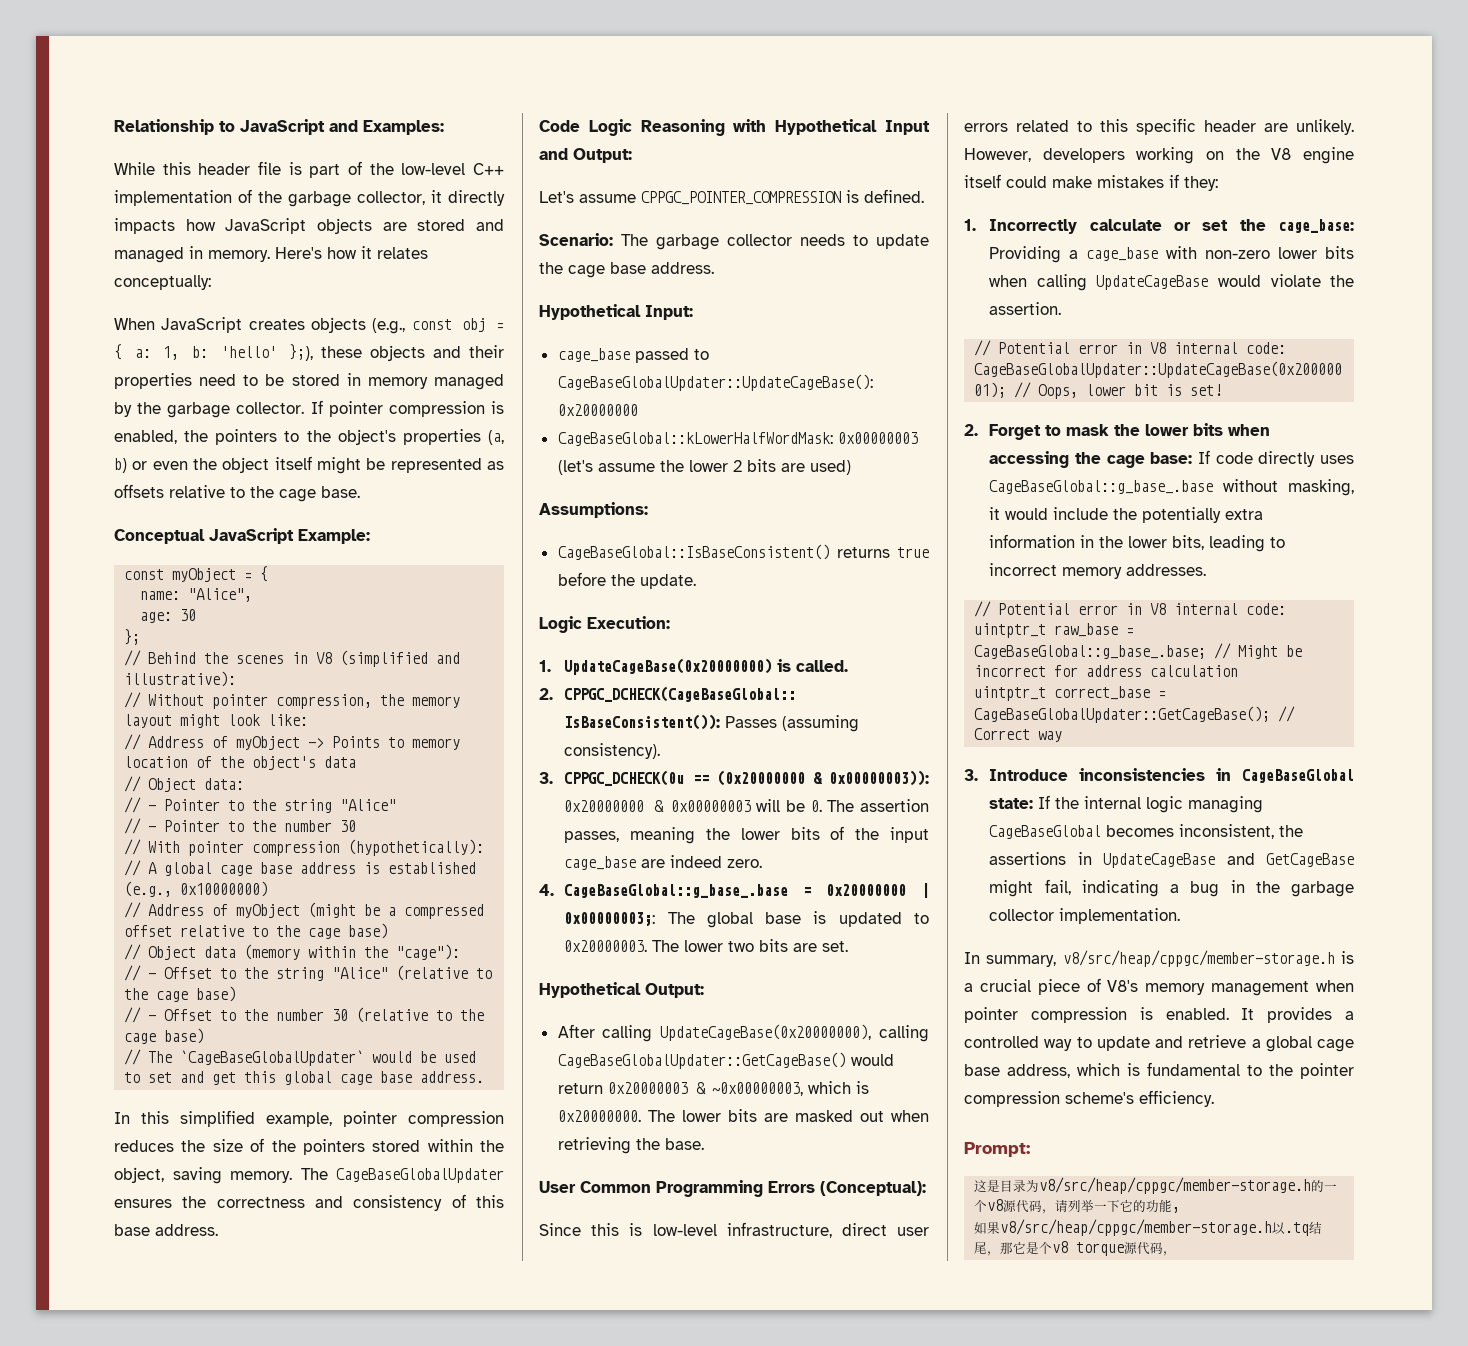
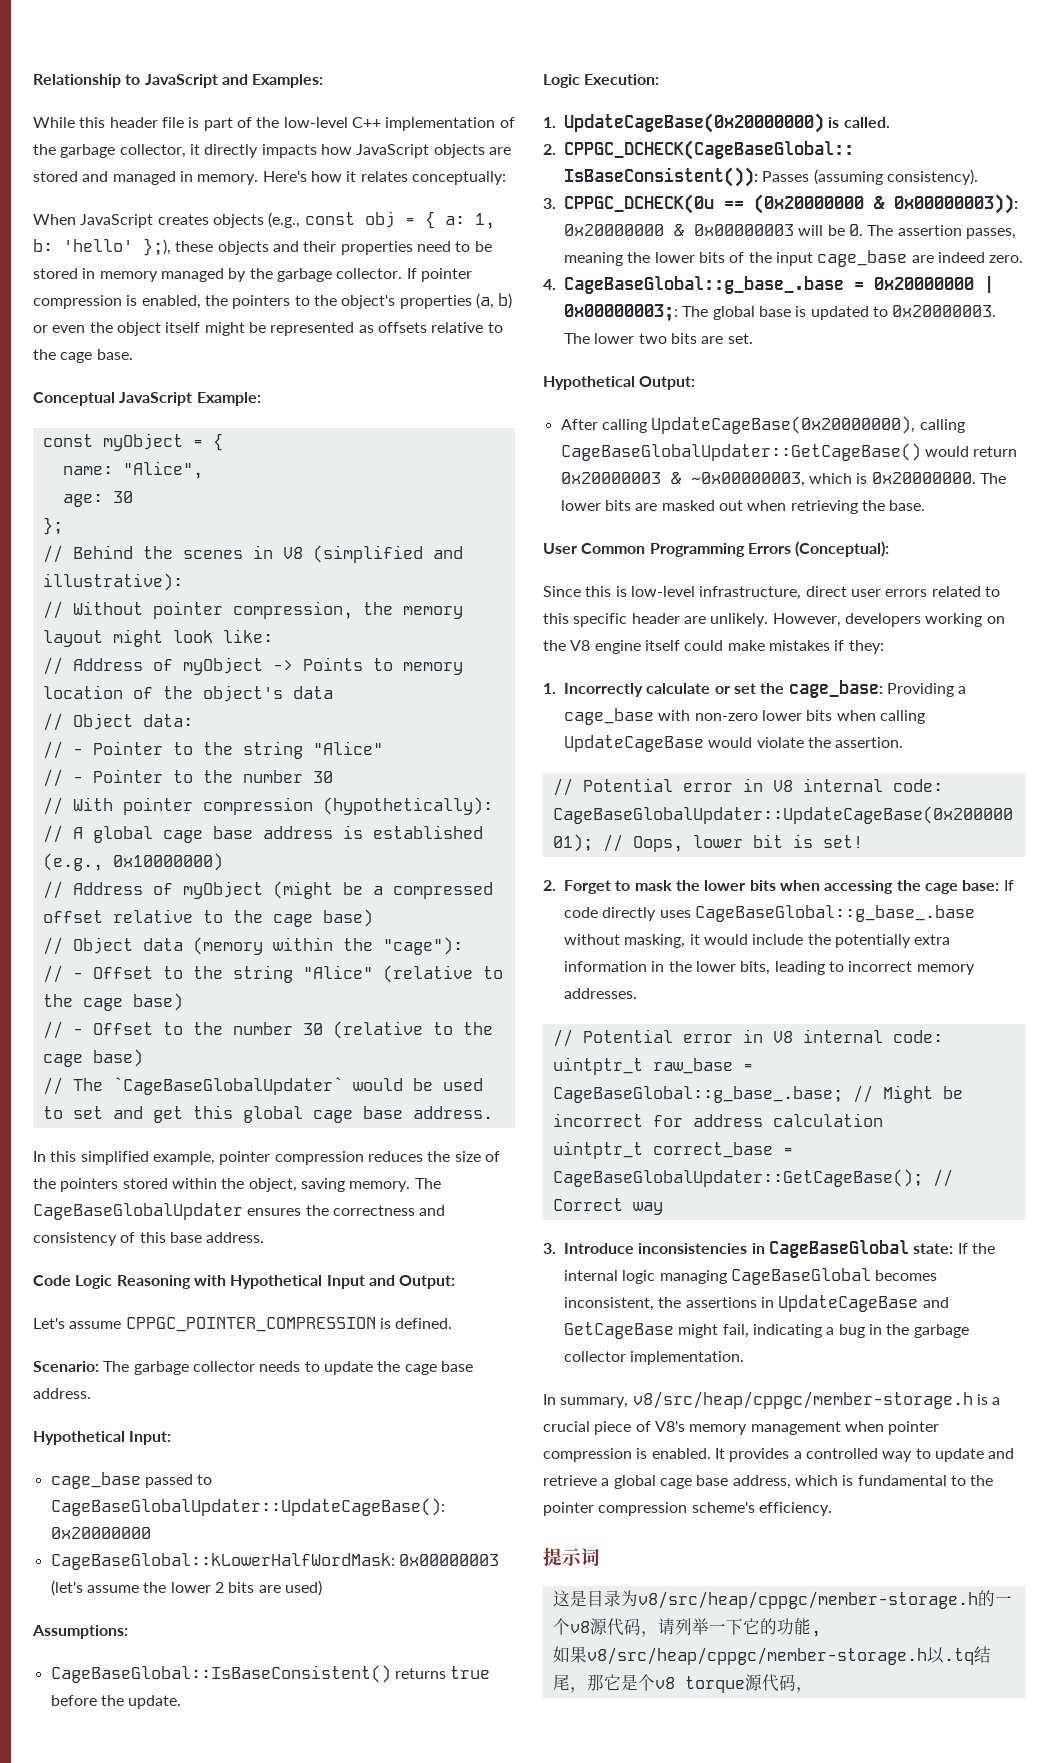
- Prompt:
+ 提示词

